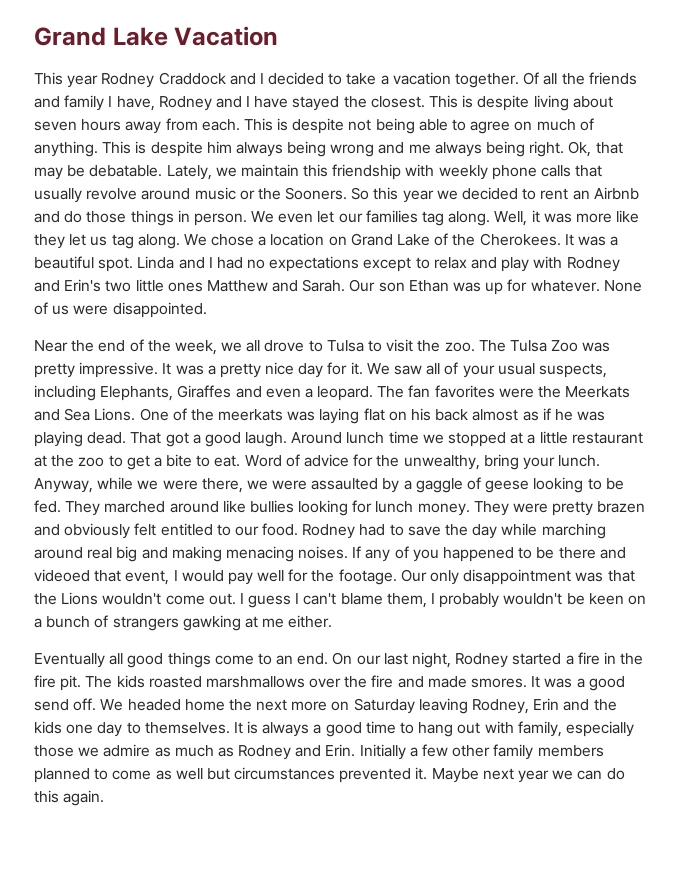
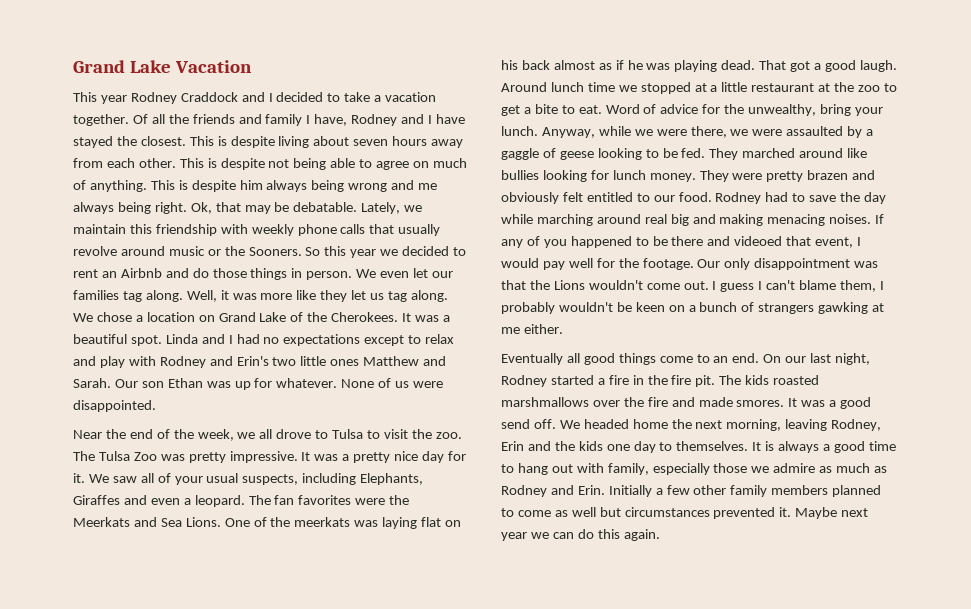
- This is despite living about seven hours away from each.
+ This is despite living about seven hours away from each other.
- We headed home the next more on Saturday leaving Rodney, Erin and the kids one day to themselves.
+ We headed home the next morning, leaving Rodney, Erin and the kids one day to themselves.

